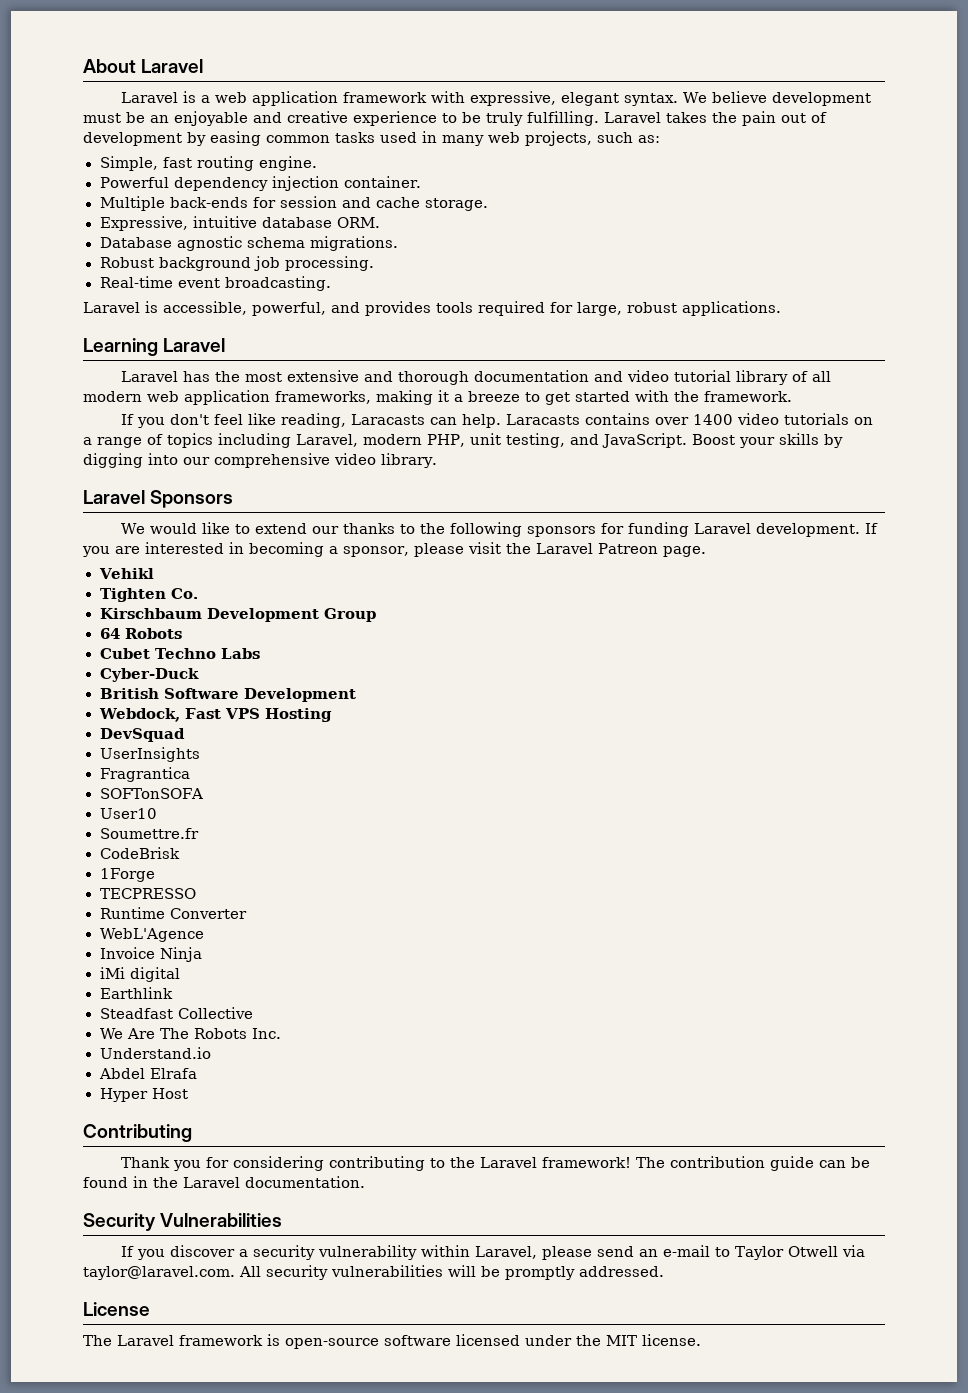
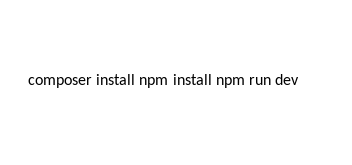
- About Laravel
- Laravel is a web application framework with expressive, elegant syntax. We believe development must be an enjoyable and creative experience to be truly fulfilling. Laravel takes the pain out of development by easing common tasks used in many web projects, such as:
- Simple, fast routing engine.
- Powerful dependency injection container.
- Multiple back-ends for session and cache storage.
- Expressive, intuitive database ORM.
- Database agnostic schema migrations.
- Robust background job processing.
- Real-time event broadcasting.
- Laravel is accessible, powerful, and provides tools required for large, robust applications.
- Learning Laravel
- Laravel has the most extensive and thorough documentation and video tutorial library of all modern web application frameworks, making it a breeze to get started with the framework.
- If you don't feel like reading, Laracasts can help. Laracasts contains over 1400 video tutorials on a range of topics including Laravel, modern PHP, unit testing, and JavaScript. Boost your skills by digging into our comprehensive video library.
- Laravel Sponsors
- We would like to extend our thanks to the following sponsors for funding Laravel development. If you are interested in becoming a sponsor, please visit the Laravel Patreon page.
- Vehikl
- Tighten Co.
- Kirschbaum Development Group
- 64 Robots
- Cubet Techno Labs
- Cyber-Duck
- British Software Development
- Webdock, Fast VPS Hosting
- DevSquad
- UserInsights
- Fragrantica
- SOFTonSOFA
- User10
- Soumettre.fr
- CodeBrisk
- 1Forge
- TECPRESSO
- Runtime Converter
- WebL'Agence
- Invoice Ninja
- iMi digital
- Earthlink
- Steadfast Collective
- We Are The Robots Inc.
- Understand.io
- Abdel Elrafa
- Hyper Host
- Contributing
- Thank you for considering contributing to the Laravel framework! The contribution guide can be found in the Laravel documentation.
- Security Vulnerabilities
- If you discover a security vulnerability within Laravel, please send an e-mail to Taylor Otwell via taylor@laravel.com. All security vulnerabilities will be promptly addressed.
- License
- The Laravel framework is open-source software licensed under the MIT license.
+ composer install npm install npm run dev

